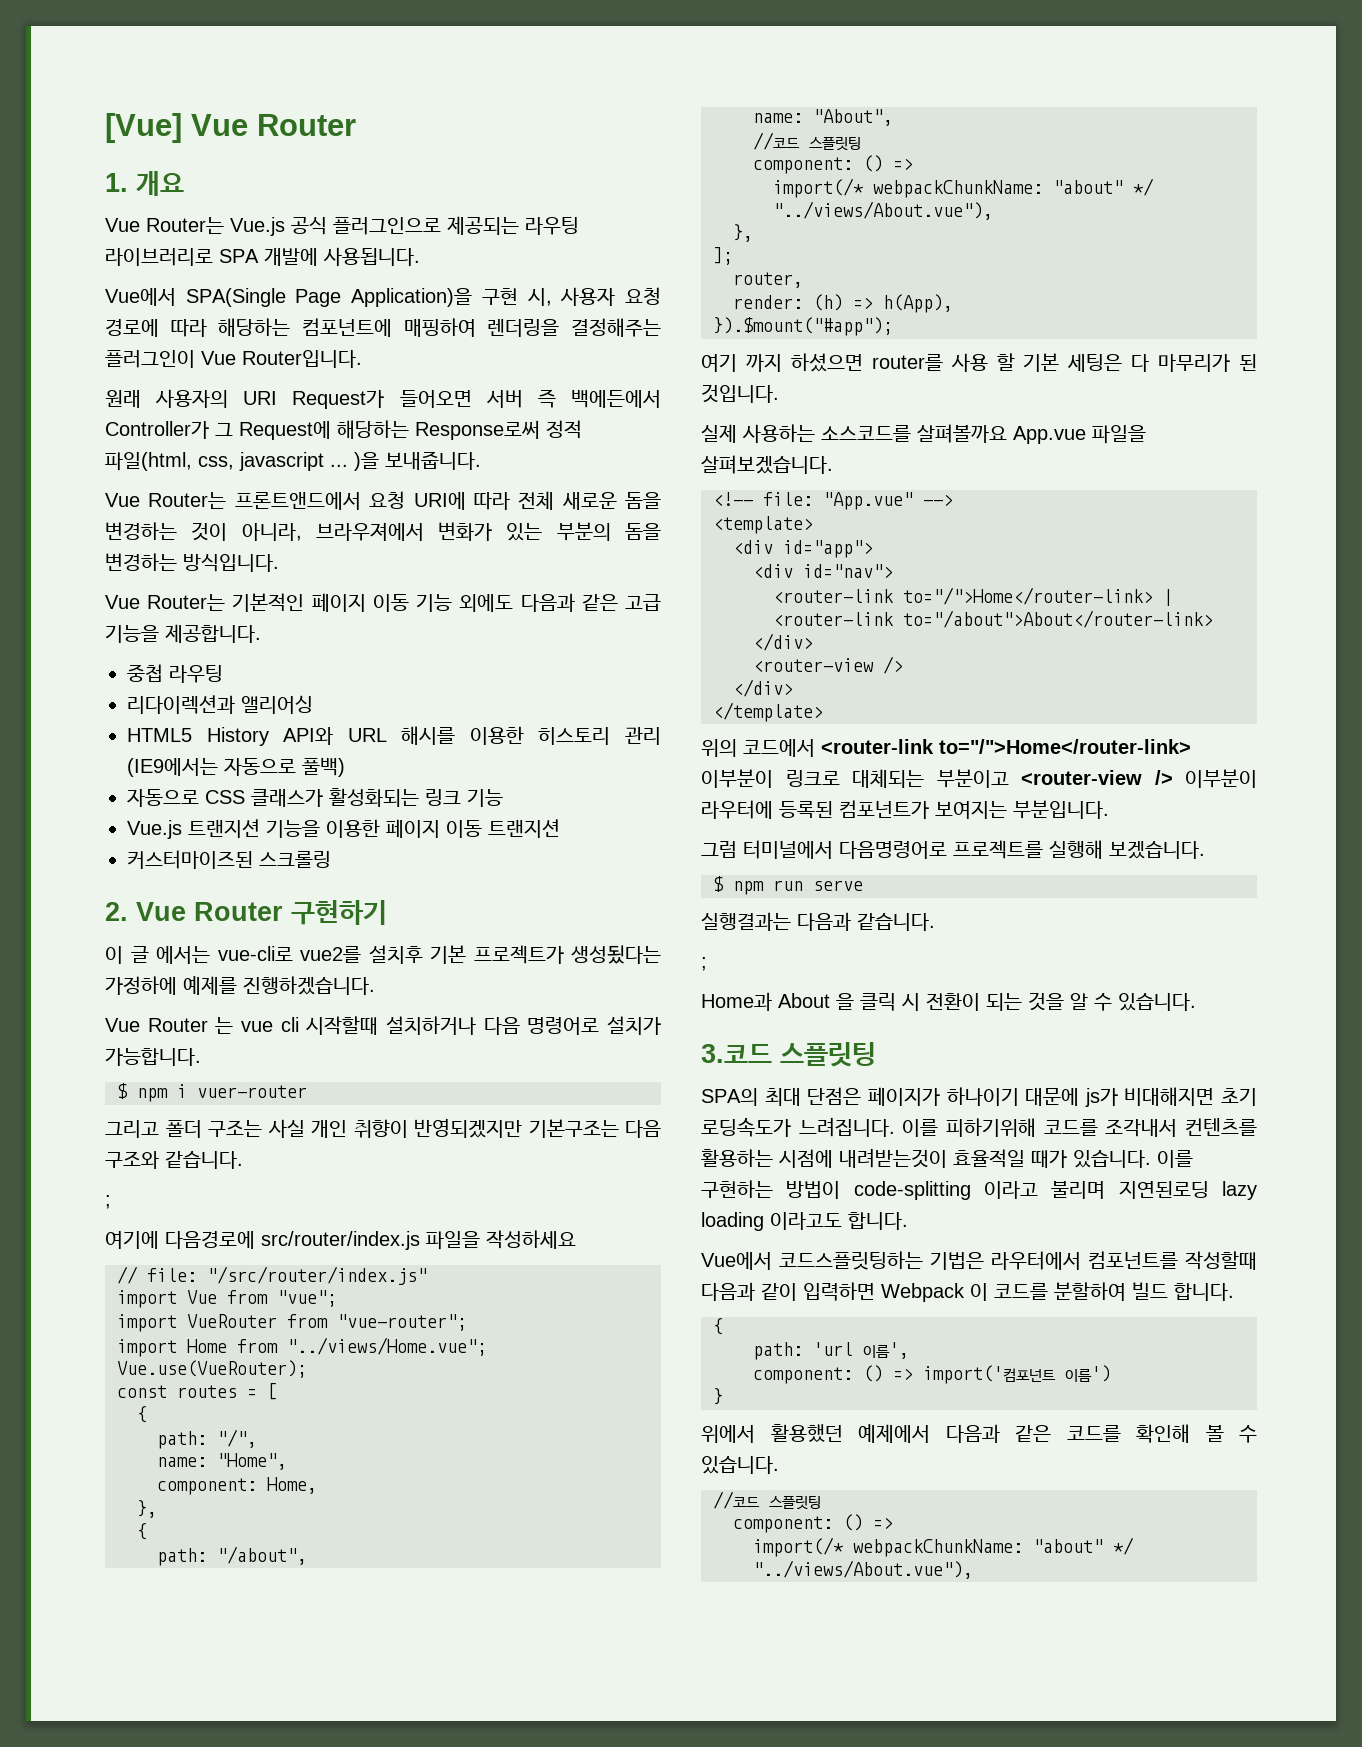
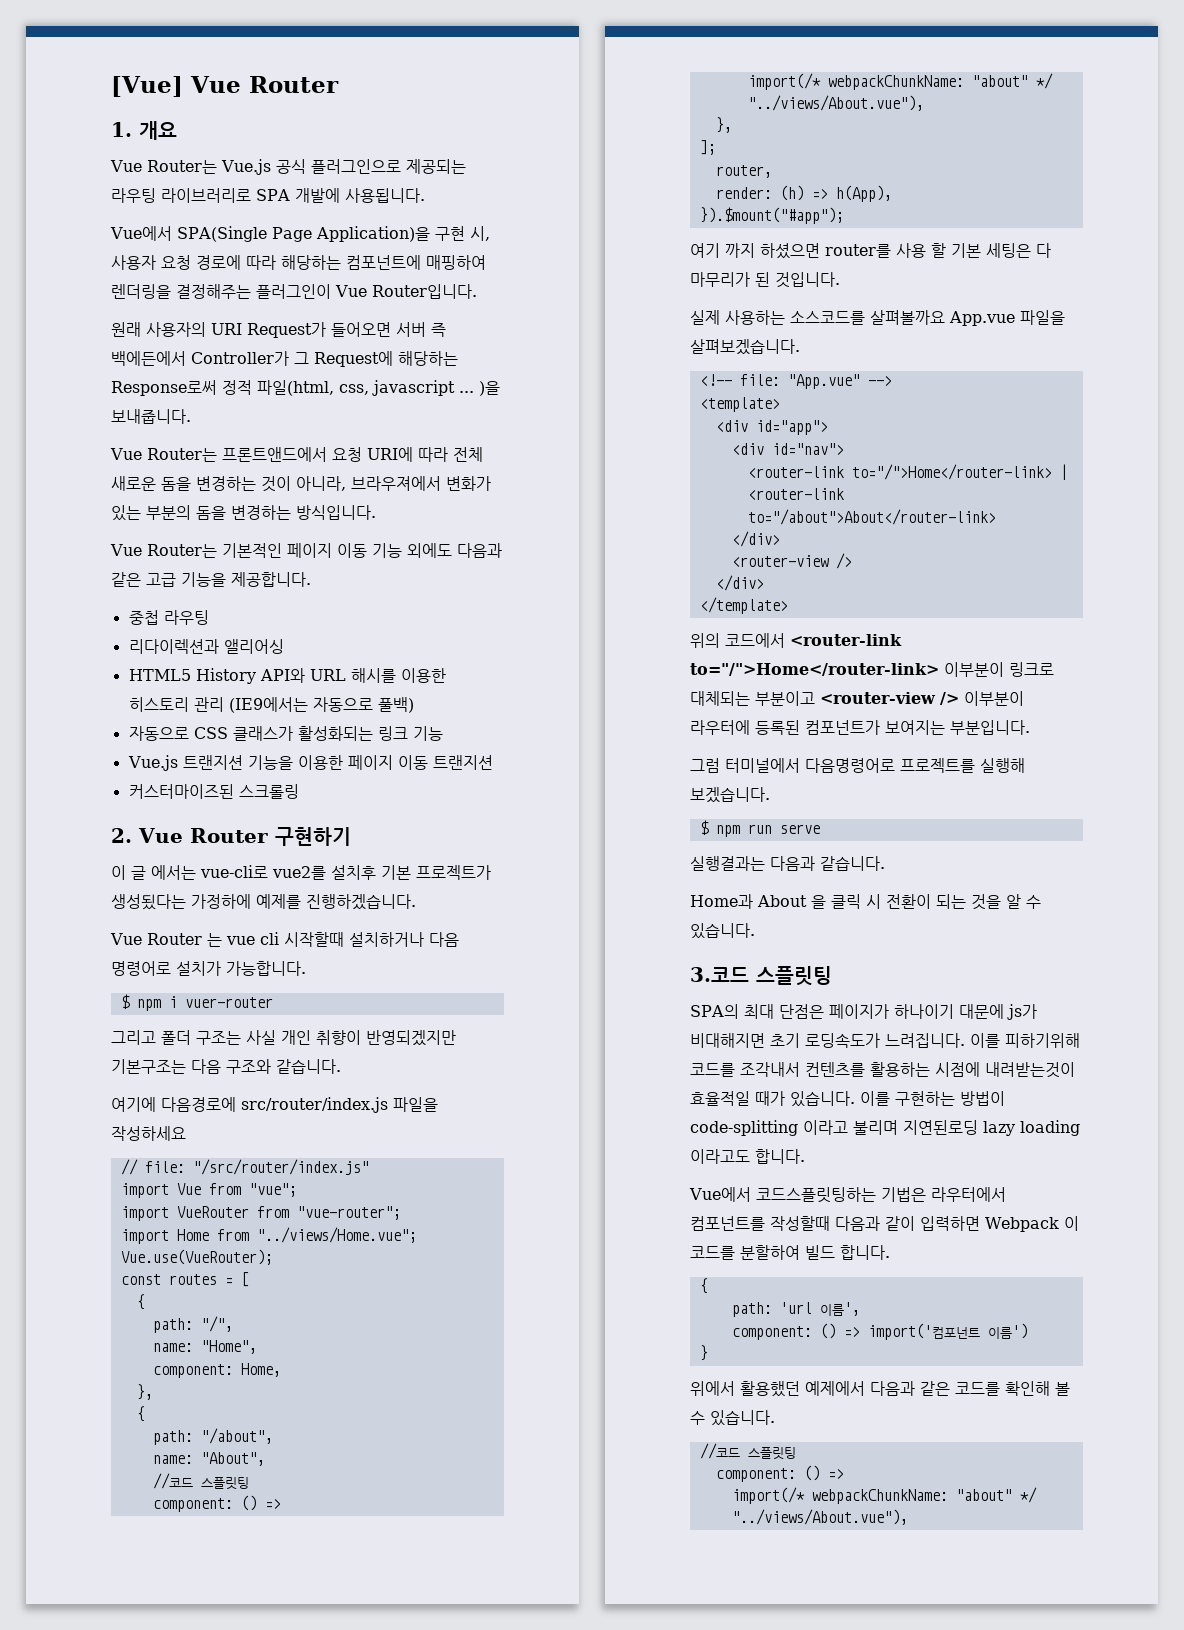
  그리고 폴더 구조는 사실 개인 취향이 반영되겠지만 기본구조는 다음 구조와 같습니다.
- ;
  실행결과는 다음과 같습니다.
- ;

